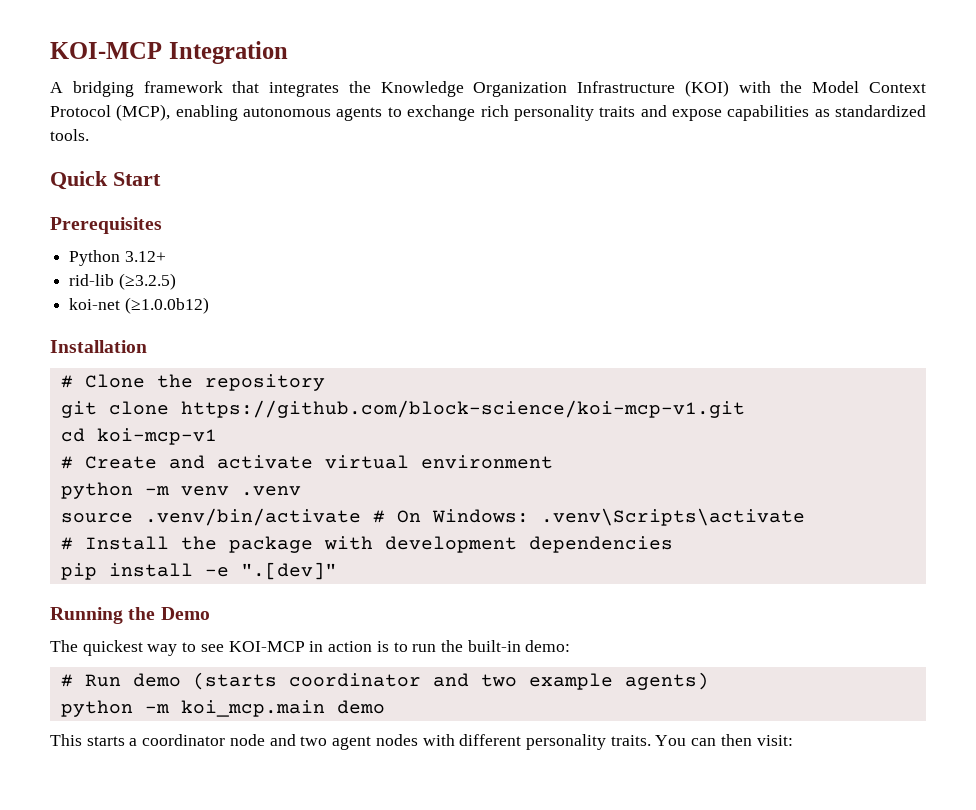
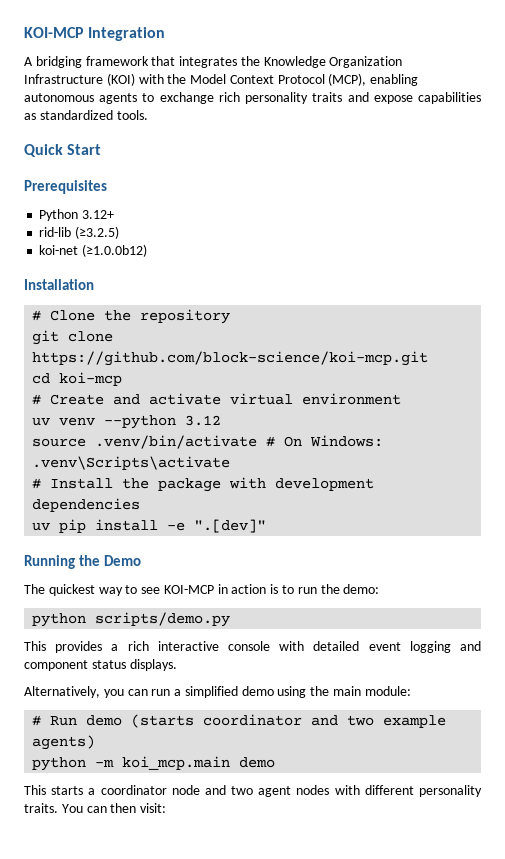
- git clone https://github.com/block-science/koi-mcp-v1.git
+ git clone https://github.com/block-science/koi-mcp.git
- cd koi-mcp-v1
+ cd koi-mcp
- python -m venv .venv
+ uv venv --python 3.12
- pip install -e ".[dev]"
+ uv pip install -e ".[dev]"
- The quickest way to see KOI-MCP in action is to run the built-in demo:
+ The quickest way to see KOI-MCP in action is to run the demo:
+ python scripts/demo.py
+ This provides a rich interactive console with detailed event logging and component status displays.
+ Alternatively, you can run a simplified demo using the main module:

